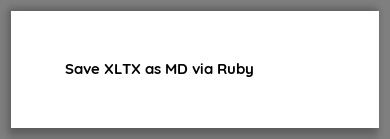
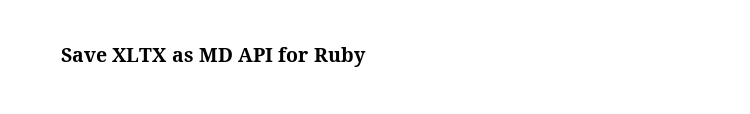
- Save XLTX as MD via Ruby
+ Save XLTX as MD API for Ruby

